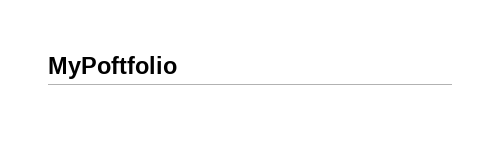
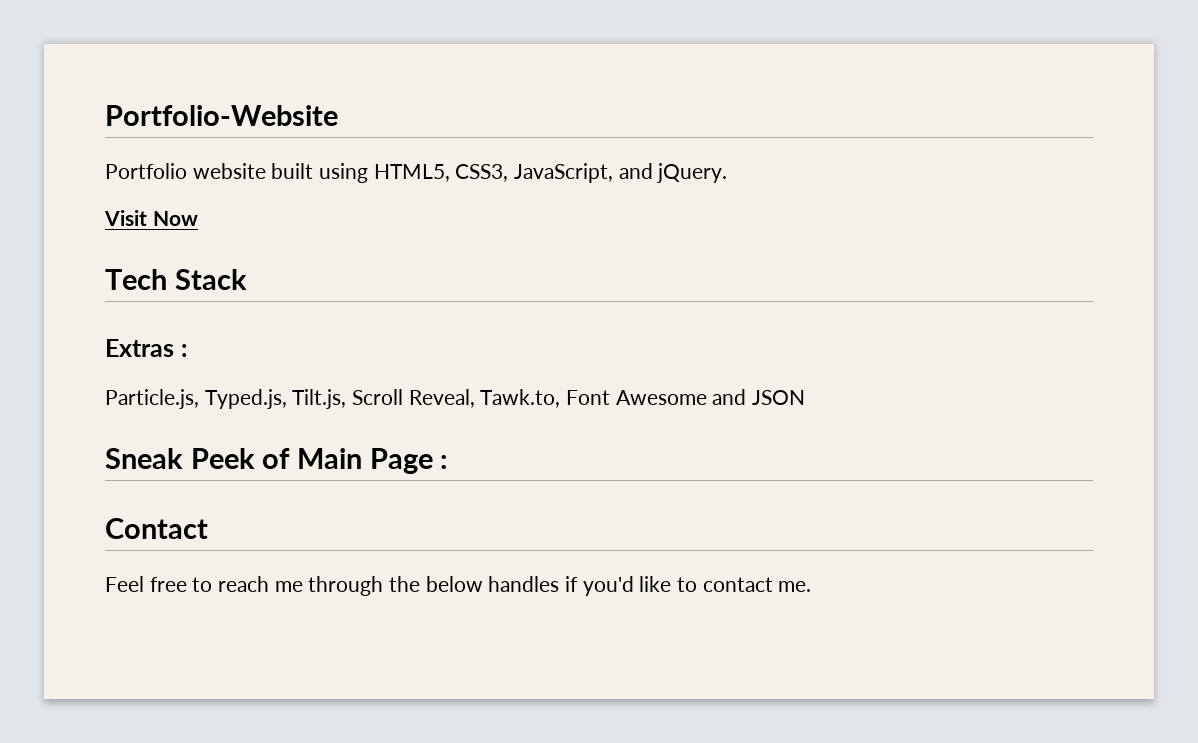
- MyPoftfolio
+ Portfolio-Website
+ Portfolio website built using HTML5, CSS3, JavaScript, and jQuery.
+ Visit Now
+ Tech Stack
+ Extras :
+ Particle.js, Typed.js, Tilt.js, Scroll Reveal, Tawk.to, Font Awesome and JSON
+ Sneak Peek of Main Page :
+ Contact
+ Feel free to reach me through the below handles if you'd like to contact me.

